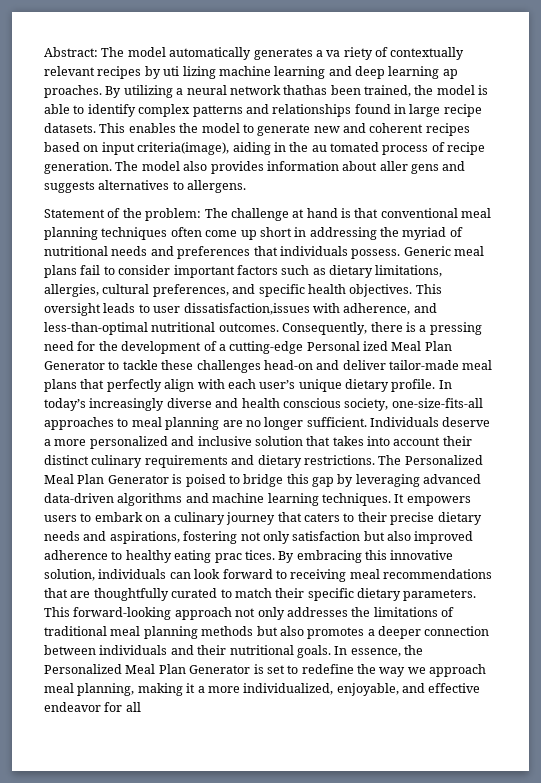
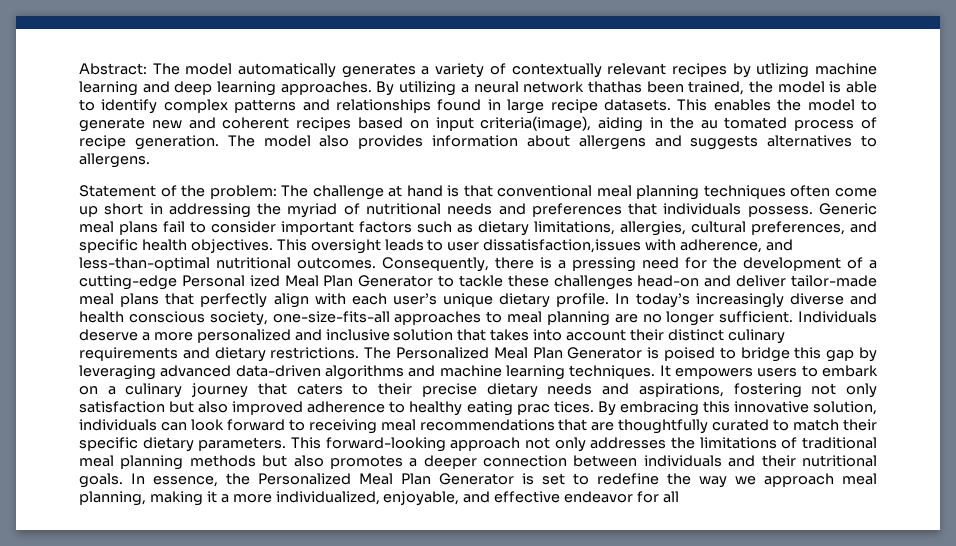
- Abstract: The model automatically generates a va riety of contextually relevant recipes by uti lizing machine learning and deep learning ap proaches.
+ Abstract: The model automatically generates a variety of contextually relevant recipes by utlizing machine learning and deep learning approaches.
- The model also provides information about aller gens and suggests alternatives to allergens.
+ The model also provides information about allergens and suggests alternatives to allergens.

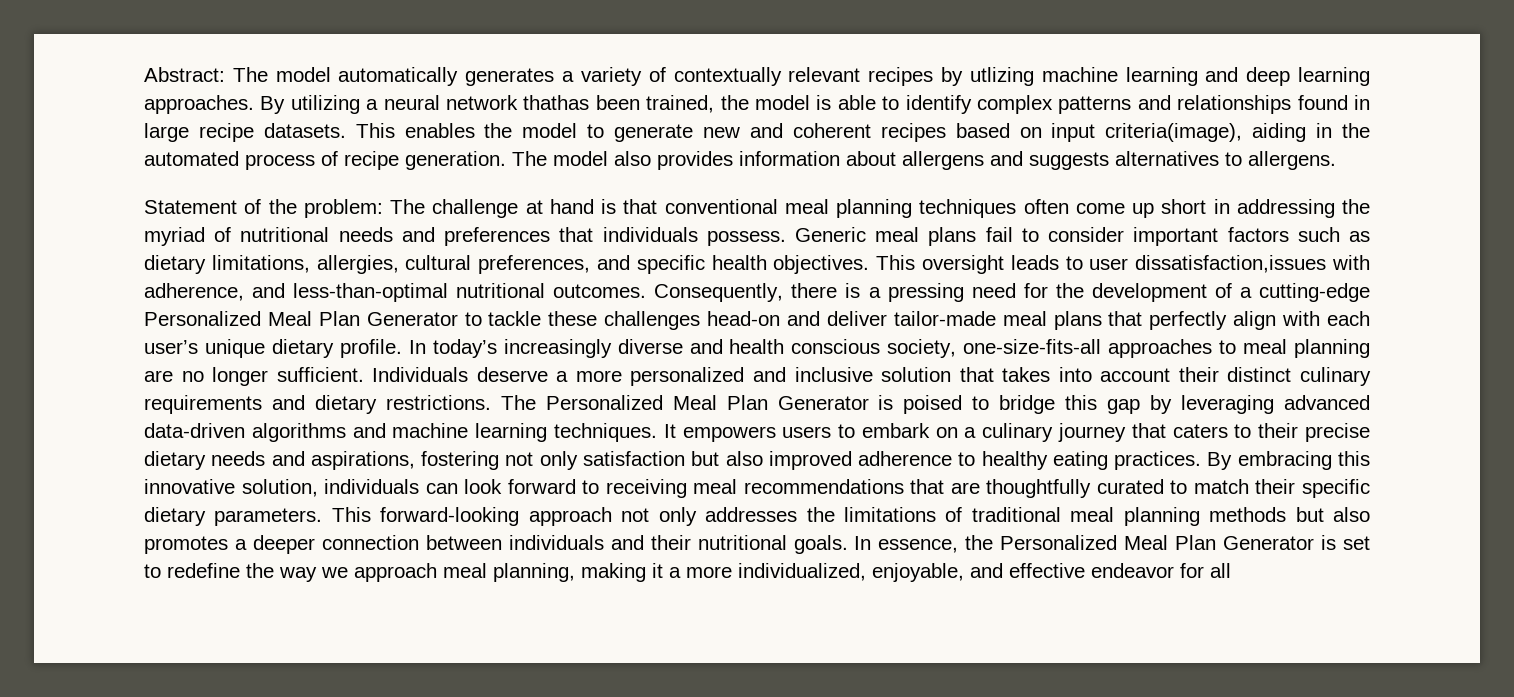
- This enables the model to generate new and coherent recipes based on input criteria(image), aiding in the au tomated process of recipe generation.
+ This enables the model to generate new and coherent recipes based on input criteria(image), aiding in the automated process of recipe generation.
- Consequently, there is a pressing need for the development of a cutting-edge Personal ized Meal Plan Generator to tackle these challenges head-on and deliver tailor-made meal plans that perfectly align with each user’s unique dietary profile.
+ Consequently, there is a pressing need for the development of a cutting-edge Personalized Meal Plan Generator to tackle these challenges head-on and deliver tailor-made meal plans that perfectly align with each user’s unique dietary profile.
- It empowers users to embark on a culinary journey that caters to their precise dietary needs and aspirations, fostering not only satisfaction but also improved adherence to healthy eating prac tices.
+ It empowers users to embark on a culinary journey that caters to their precise dietary needs and aspirations, fostering not only satisfaction but also improved adherence to healthy eating practices.

